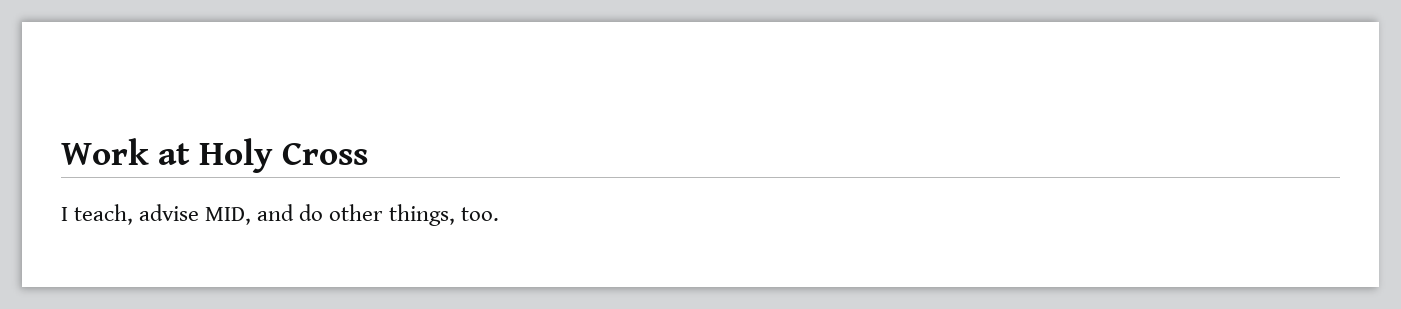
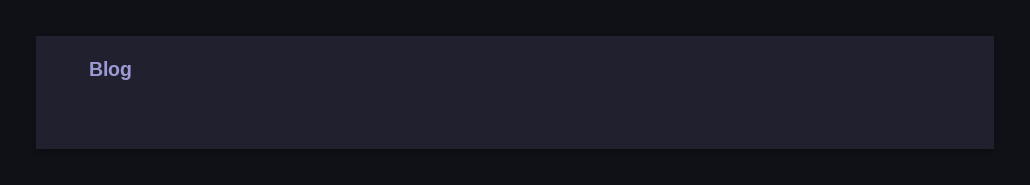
- Work at Holy Cross
- I teach, advise MID, and do other things, too.
+ Blog

